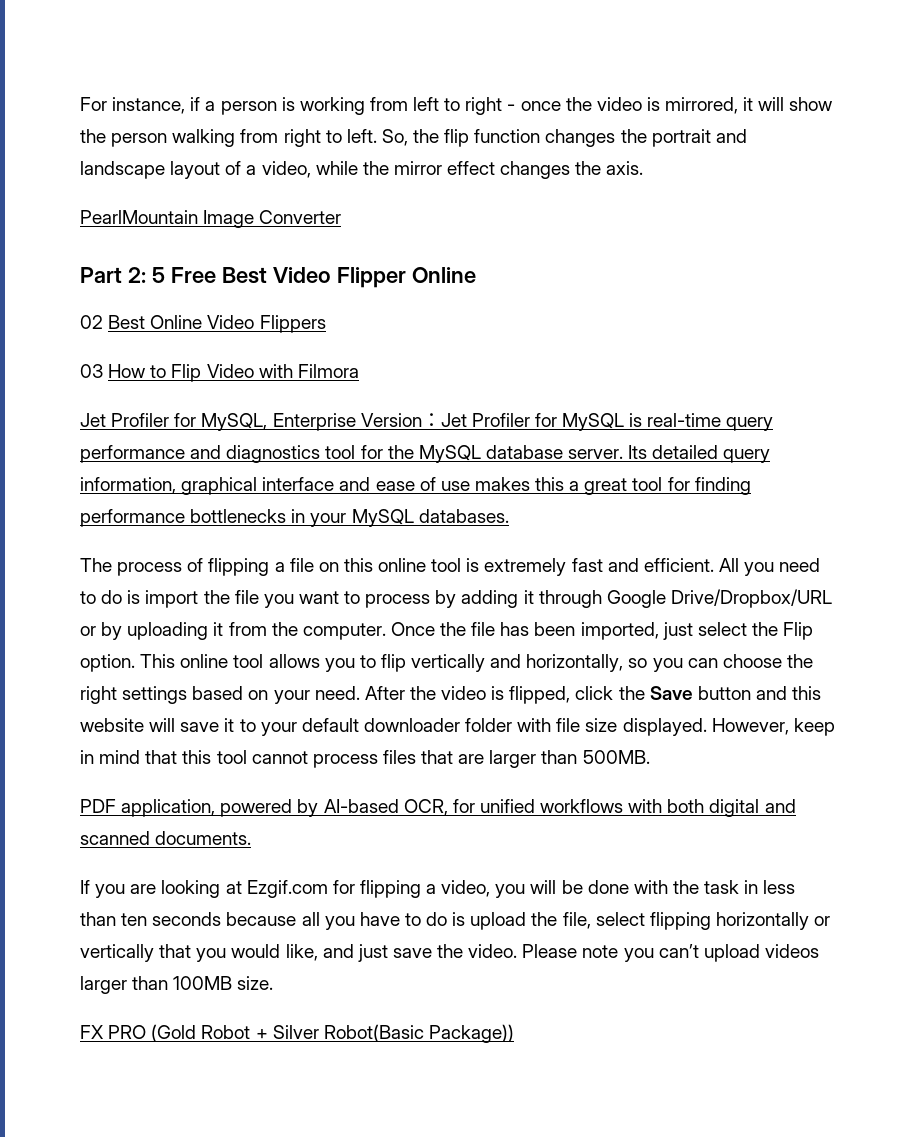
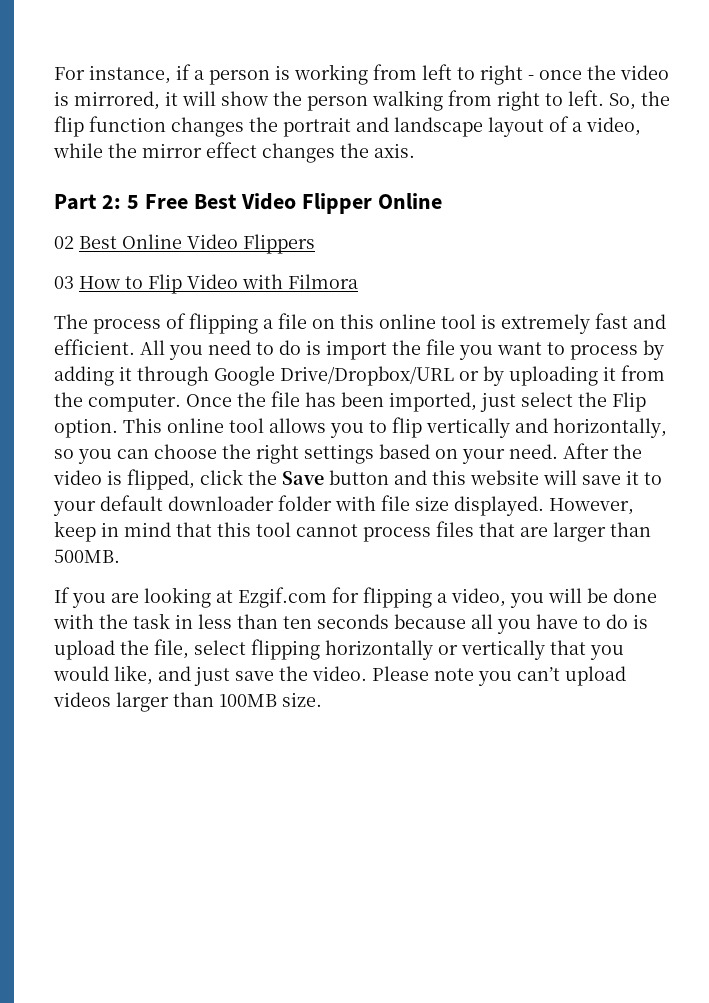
- PearlMountain Image Converter
- Jet Profiler for MySQL, Enterprise Version：Jet Profiler for MySQL is real-time query performance and diagnostics tool for the MySQL database server. Its detailed query information, graphical interface and ease of use makes this a great tool for finding performance bottlenecks in your MySQL databases.
- PDF application, powered by AI-based OCR, for unified workflows with both digital and scanned documents.
- FX PRO (Gold Robot + Silver Robot(Basic Package))

